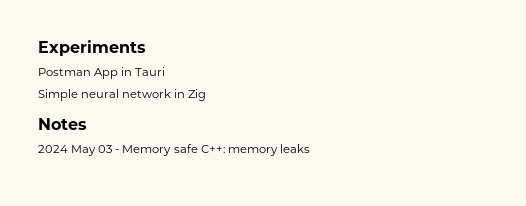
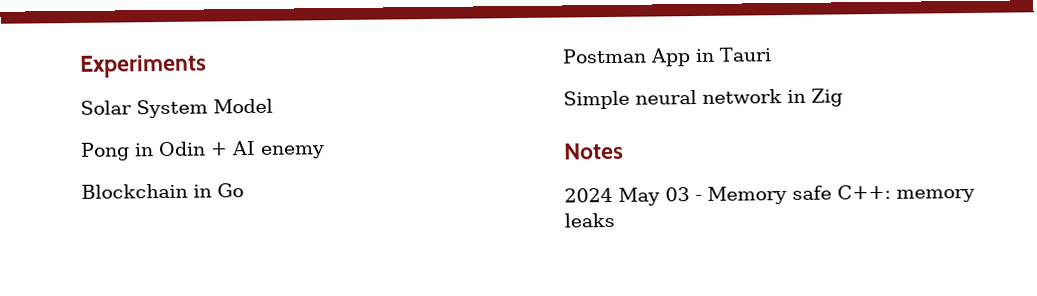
+ Solar System Model
+ Pong in Odin + AI enemy
+ Blockchain in Go

